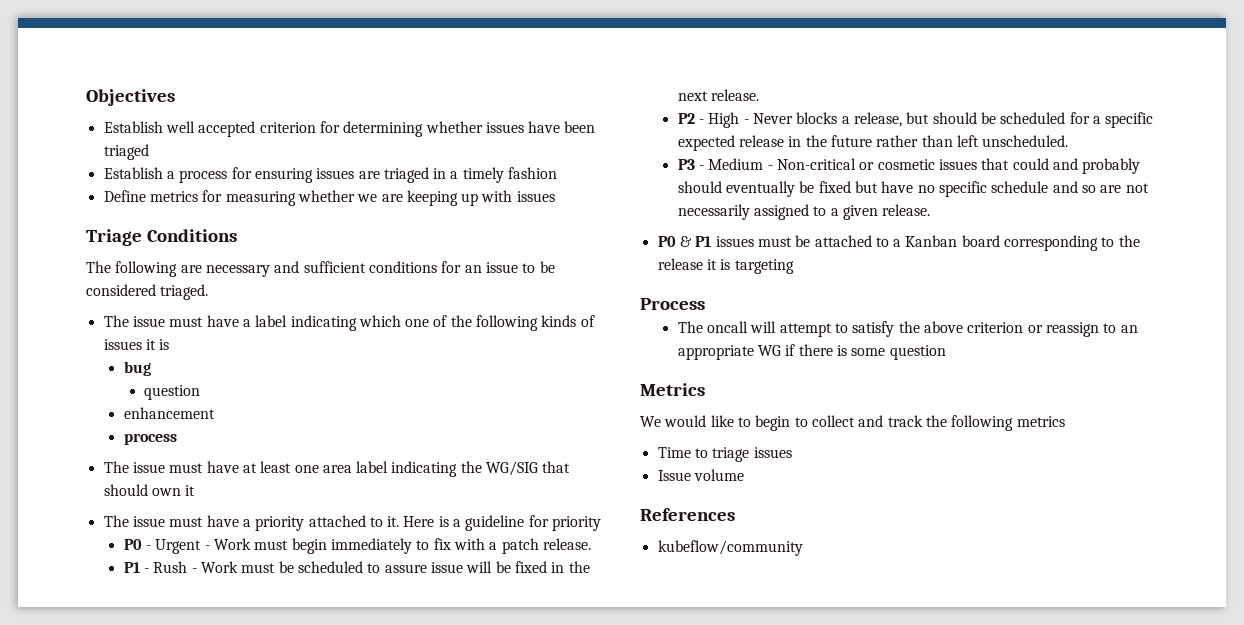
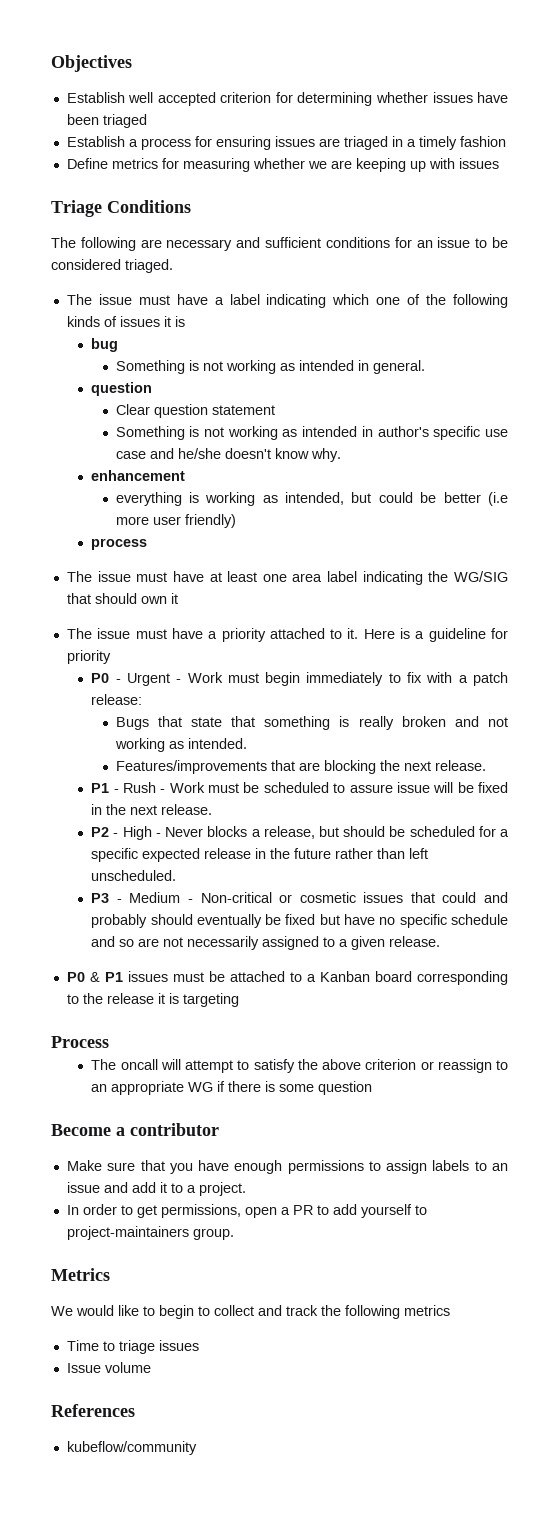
  bug
+ Something is not working as intended in general.
  question
+ Clear question statement
+ Something is not working as intended in author's specific use case and he/she doesn't know why.
  enhancement
+ everything is working as intended, but could be better (i.e more user friendly)
- P0 - Urgent - Work must begin immediately to fix with a patch release.
+ P0 - Urgent - Work must begin immediately to fix with a patch release:
+ Bugs that state that something is really broken and not working as intended.
+ Features/improvements that are blocking the next release.
+ Become a contributor
+ Make sure that you have enough permissions to assign labels to an issue and add it to a project.
+ In order to get permissions, open a PR to add yourself to project-maintainers group.

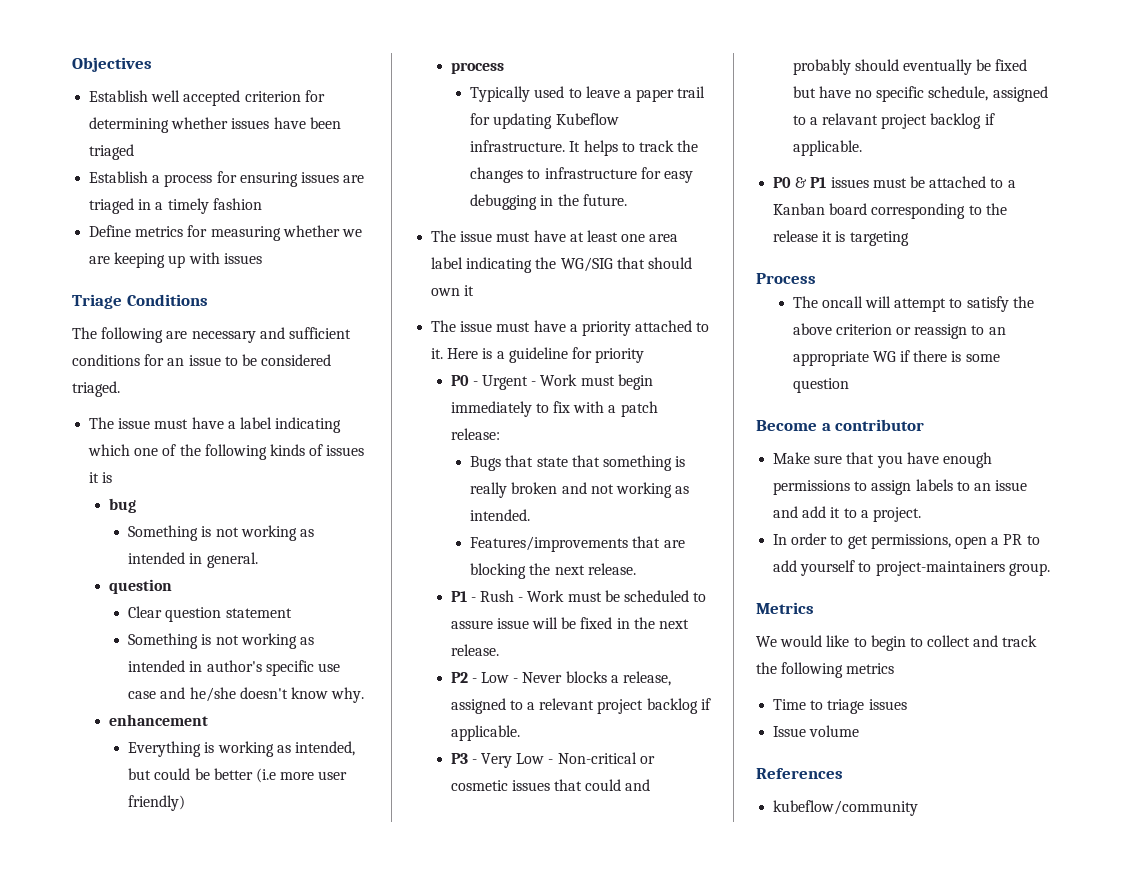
- everything is working as intended, but could be better (i.e more user friendly)
+ Everything is working as intended, but could be better (i.e more user friendly)
+ Typically used to leave a paper trail for updating Kubeflow infrastructure. It helps to track the changes to infrastructure for easy debugging in the future.
- P2 - High - Never blocks a release, but should be scheduled for a specific expected release in the future rather than left unscheduled.
+ P2 - Low - Never blocks a release, assigned to a relevant project backlog if applicable.
- P3 - Medium - Non-critical or cosmetic issues that could and probably should eventually be fixed but have no specific schedule and so are not necessarily assigned to a given release.
+ P3 - Very Low - Non-critical or cosmetic issues that could and probably should eventually be fixed but have no specific schedule, assigned to a relavant project backlog if applicable.

